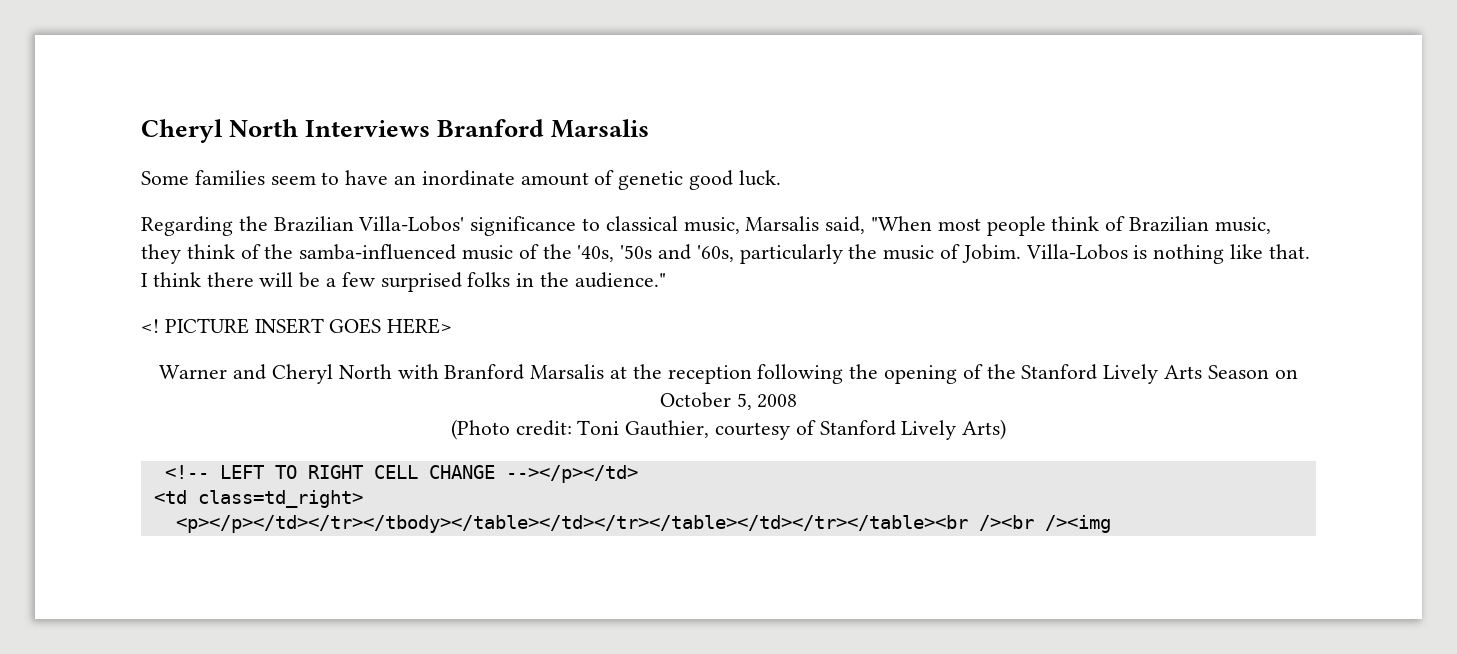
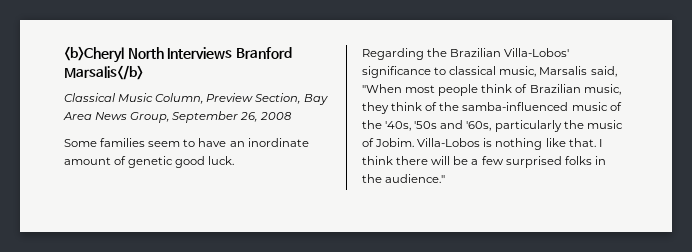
- Cheryl North Interviews Branford Marsalis
+ <b>Cheryl North Interviews Branford Marsalis</b>
+ Classical Music Column, Preview Section, Bay Area News Group, September 26, 2008
- <! PICTURE INSERT GOES HERE>
- Warner and Cheryl North with Branford Marsalis at the reception following the opening of the Stanford Lively Arts Season on October 5, 2008
- (Photo credit: Toni Gauthier, courtesy of Stanford Lively Arts)
- <!-- LEFT TO RIGHT CELL CHANGE --></p></td>
- <td class=td_right>
- <p></p></td></tr></tbody></table></td></tr></table></td></tr></table><br /><br /><img

